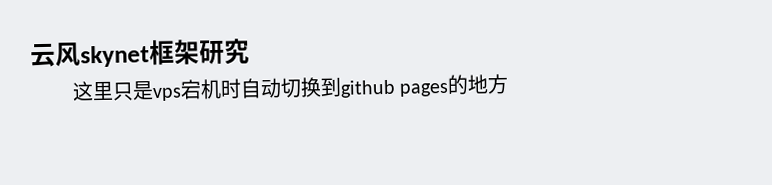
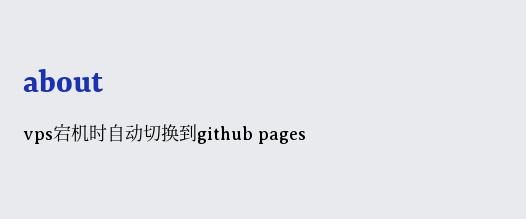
- 云风skynet框架研究
- 这里只是vps宕机时自动切换到github pages的地方
+ about
+ vps宕机时自动切换到github pages

